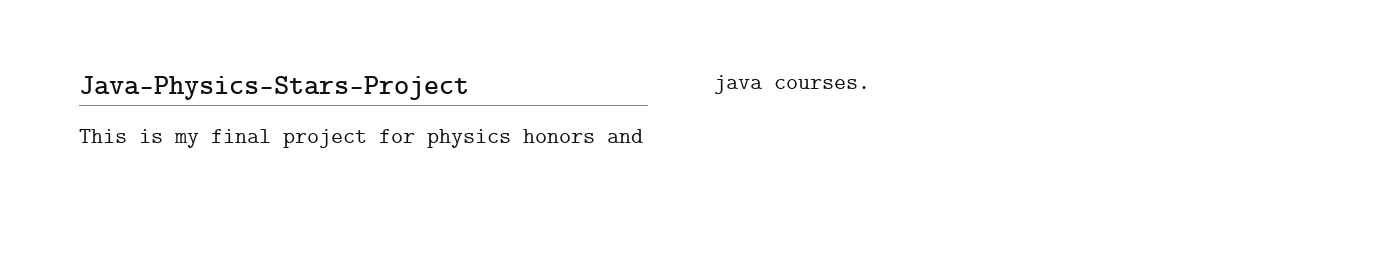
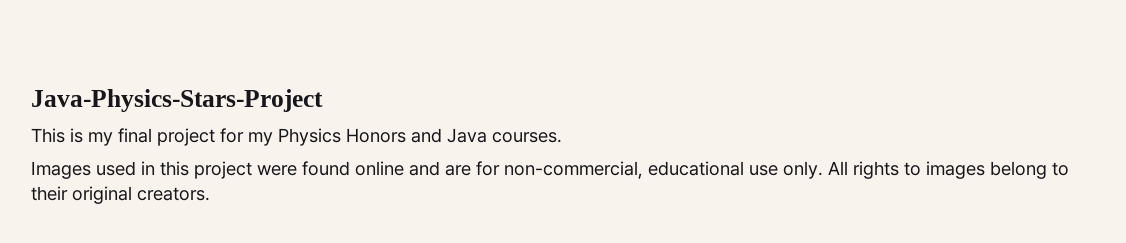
- This is my final project for physics honors and java courses.
+ This is my final project for my Physics Honors and Java courses.
+ Images used in this project were found online and are for non-commercial, educational use only. All rights to images belong to their original creators.

